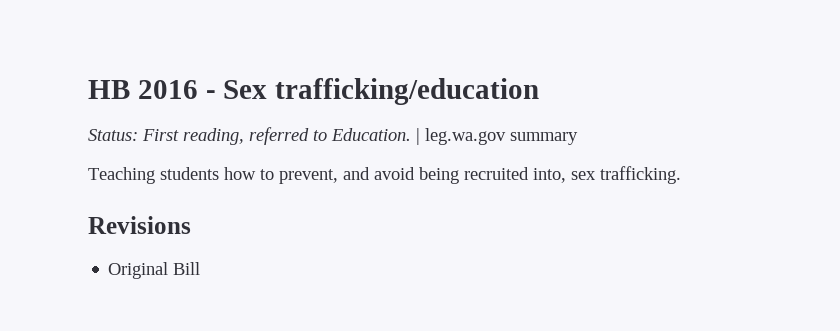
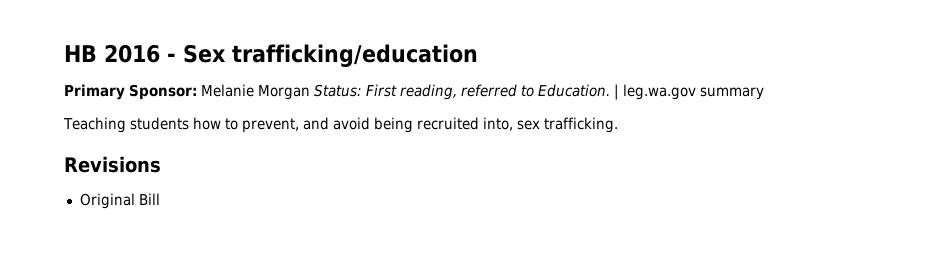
- Status: First reading, referred to Education.
+ Primary Sponsor: Melanie Morgan Status: First reading, referred to Education.

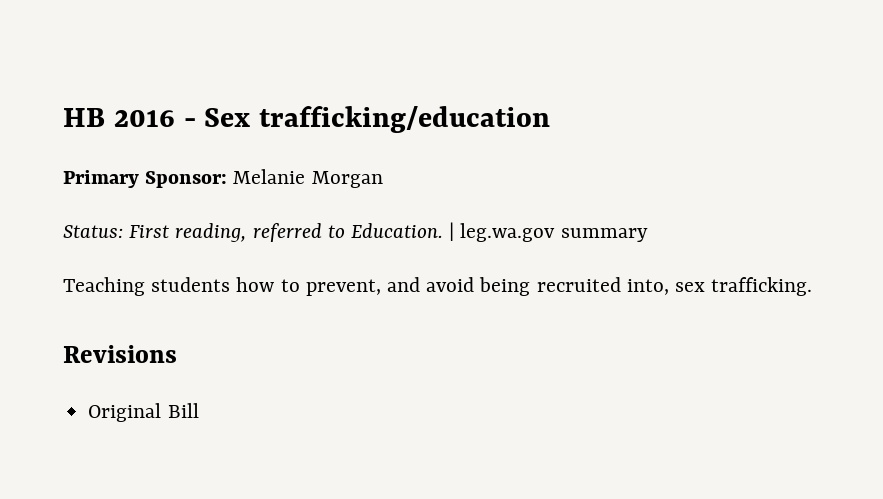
- Primary Sponsor: Melanie Morgan Status: First reading, referred to Education.
+ Primary Sponsor: Melanie Morgan
+ Status: First reading, referred to Education.

